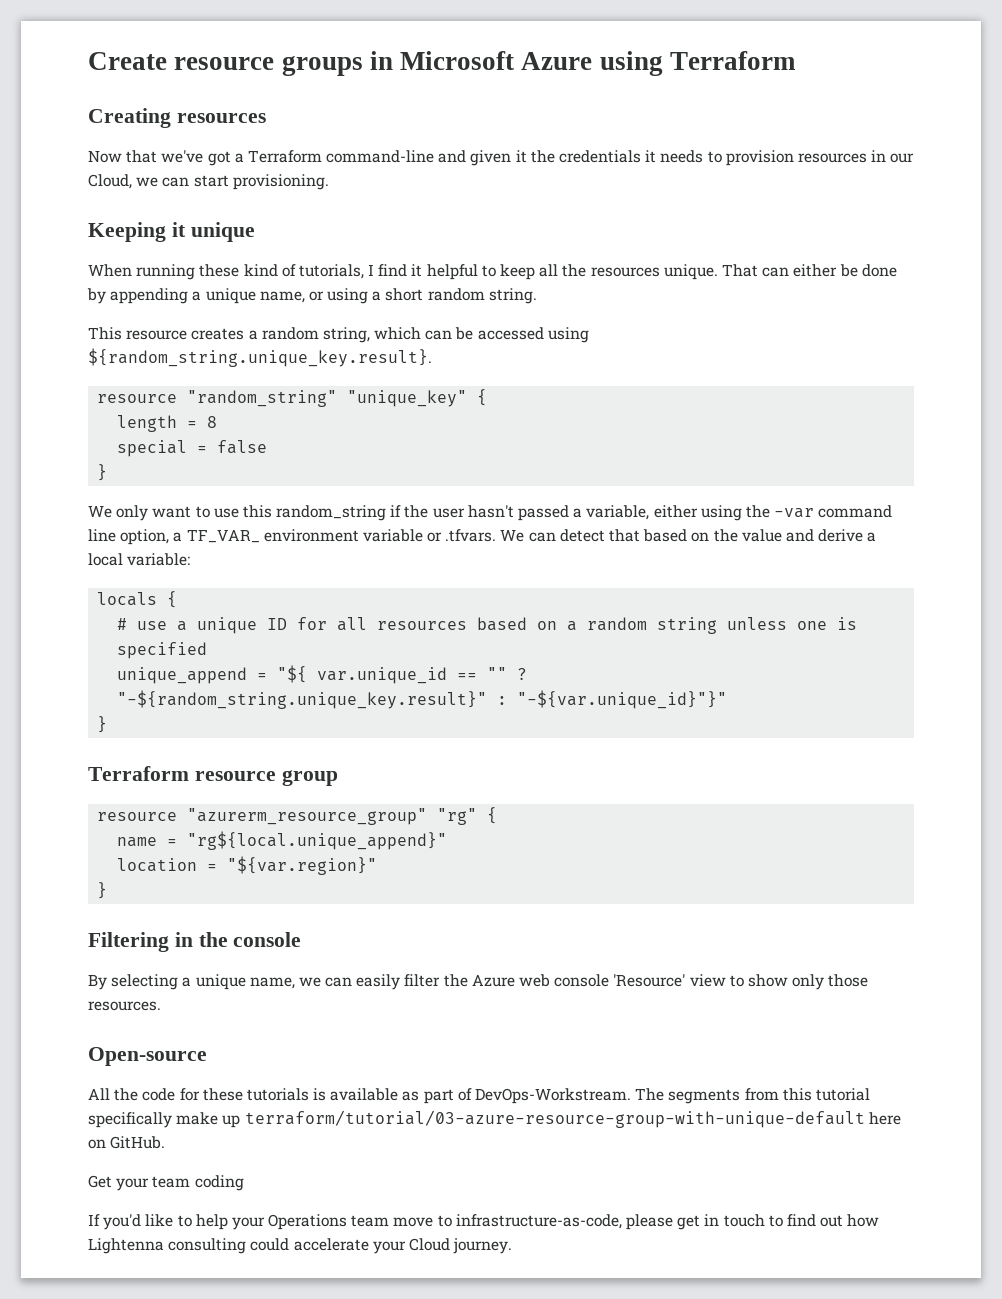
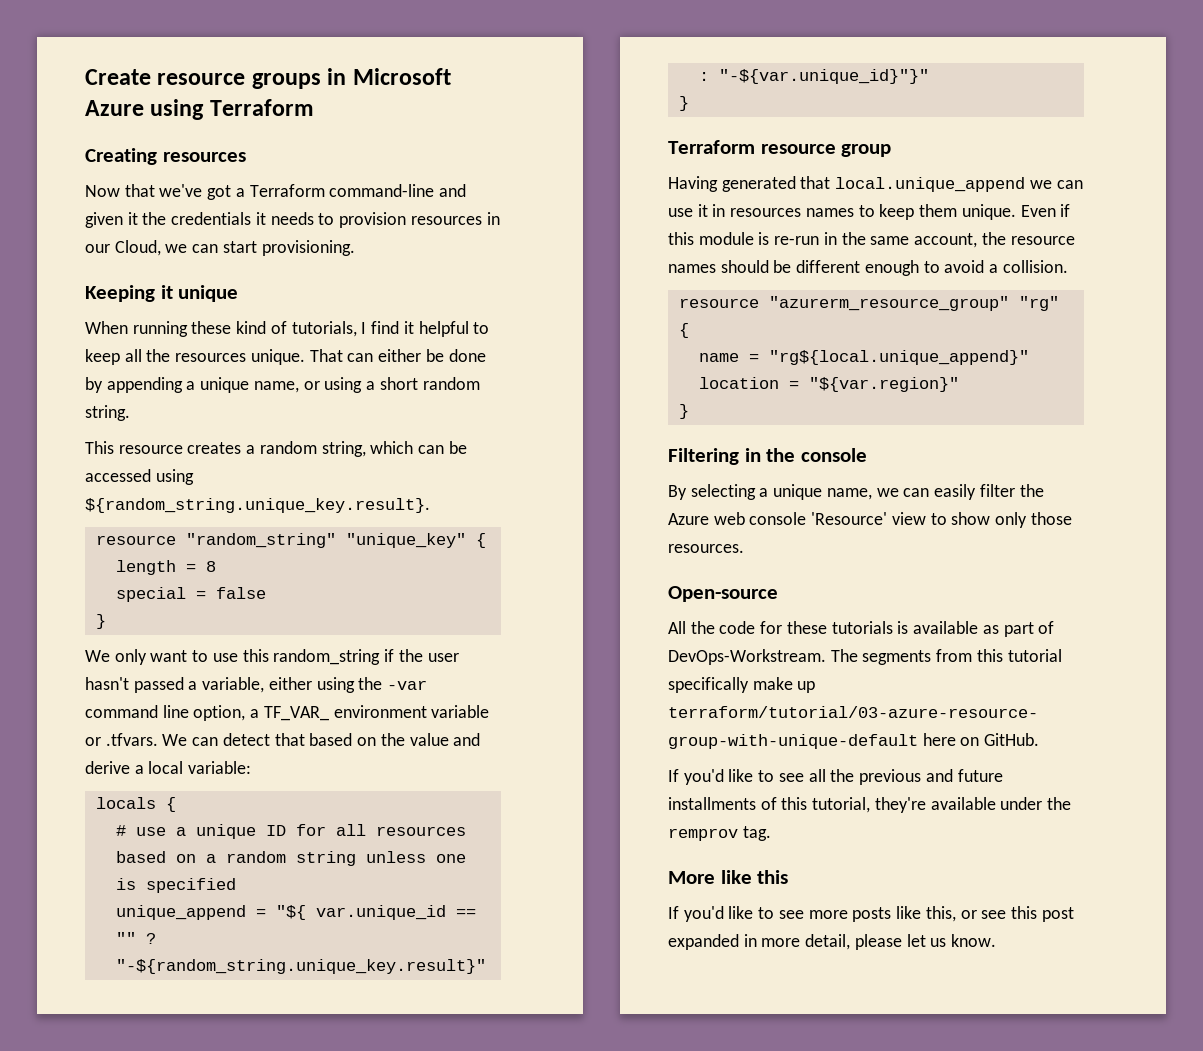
+ Having generated that local.unique_append we can use it in resources names to keep them unique. Even if this module is re-run in the same account, the resource names should be different enough to avoid a collision.
- Get your team coding
- If you'd like to help your Operations team move to infrastructure-as-code, please get in touch to find out how Lightenna consulting could accelerate your Cloud journey.
+ If you'd like to see all the previous and future installments of this tutorial, they're available under the remprov tag.
+ More like this
+ If you'd like to see more posts like this, or see this post expanded in more detail, please let us know.

